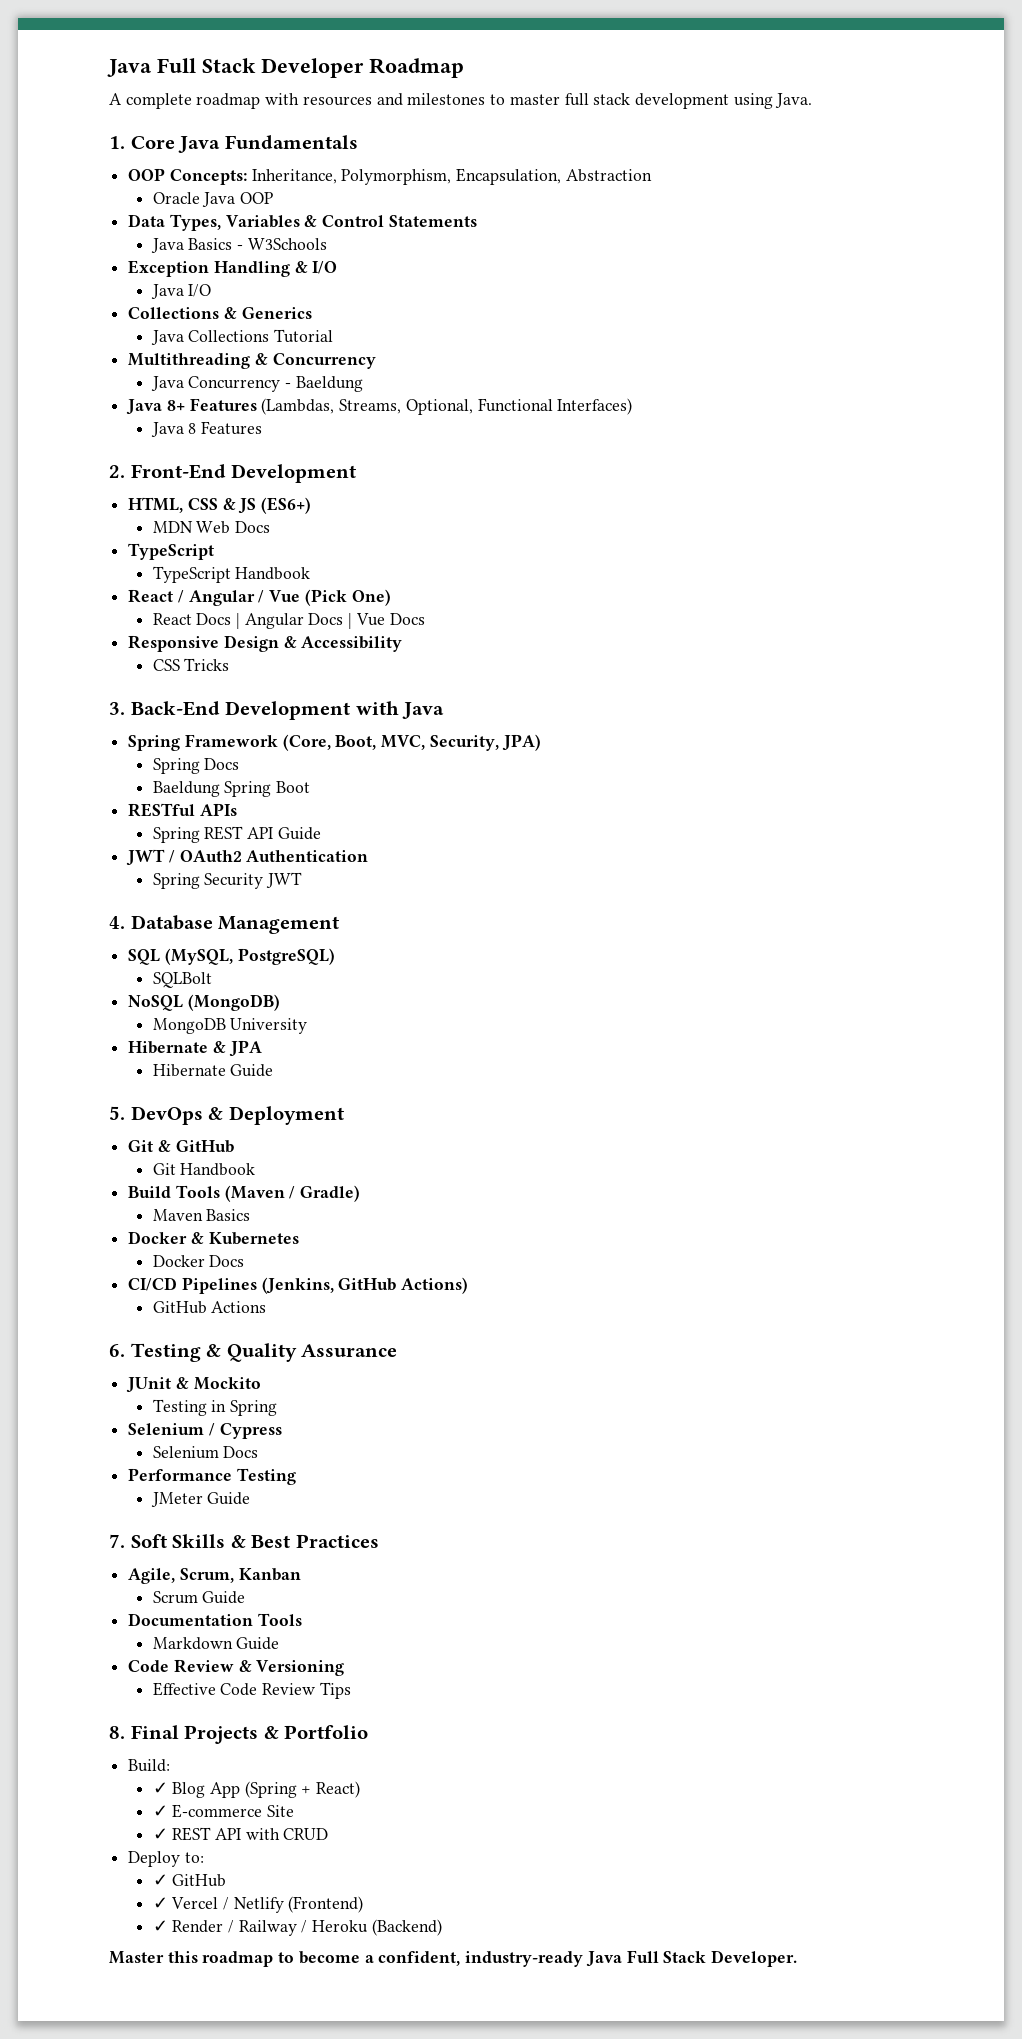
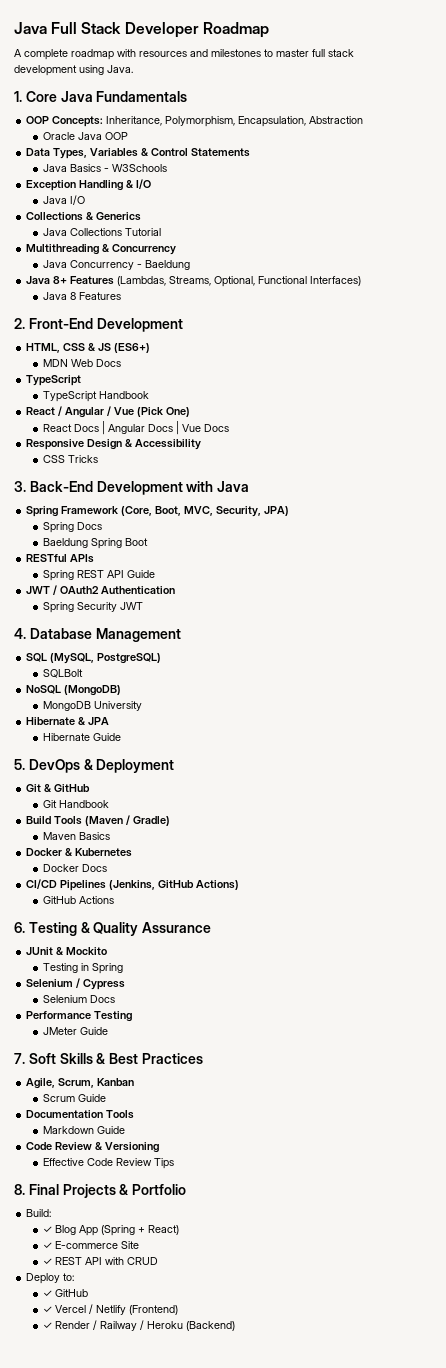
- Master this roadmap to become a confident, industry-ready Java Full Stack Developer.

